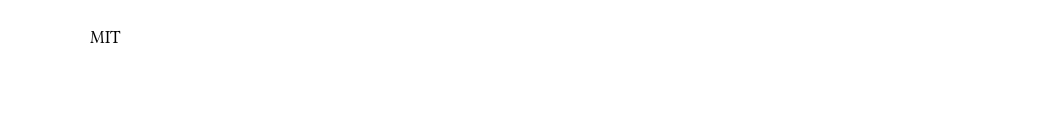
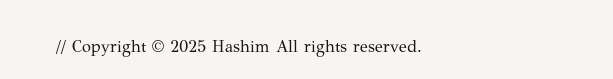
- MIT
+ // Copyright © 2025 Hashim All rights reserved.

